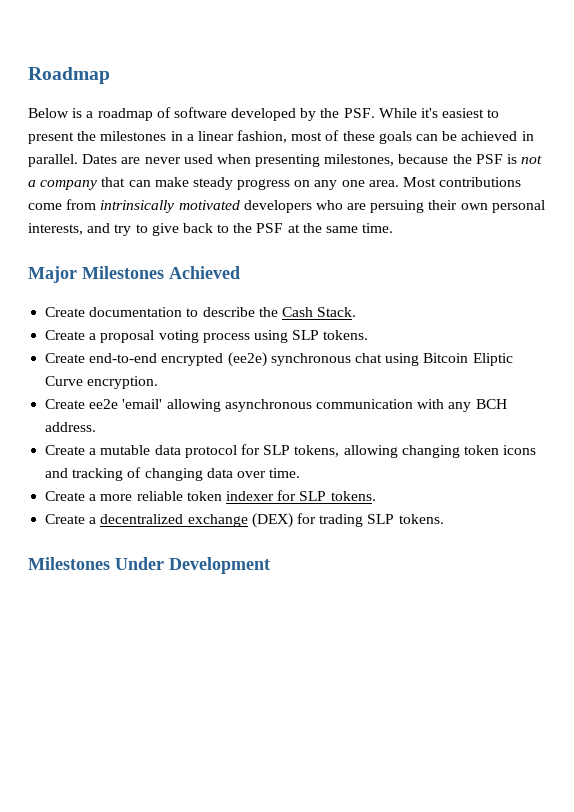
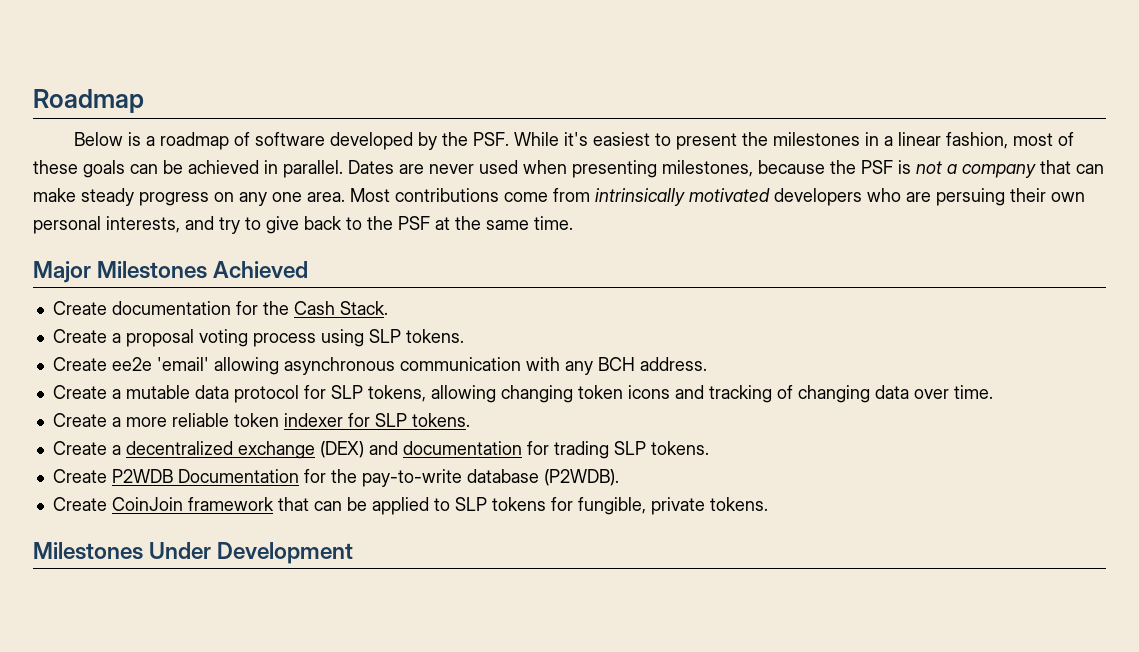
- Create documentation to describe the Cash Stack.
+ Create documentation for the Cash Stack.
- Create end-to-end encrypted (ee2e) synchronous chat using Bitcoin Eliptic Curve encryption.
- Create a decentralized exchange (DEX) for trading SLP tokens.
+ Create a decentralized exchange (DEX) and documentation for trading SLP tokens.
+ Create P2WDB Documentation for the pay-to-write database (P2WDB).
+ Create CoinJoin framework that can be applied to SLP tokens for fungible, private tokens.

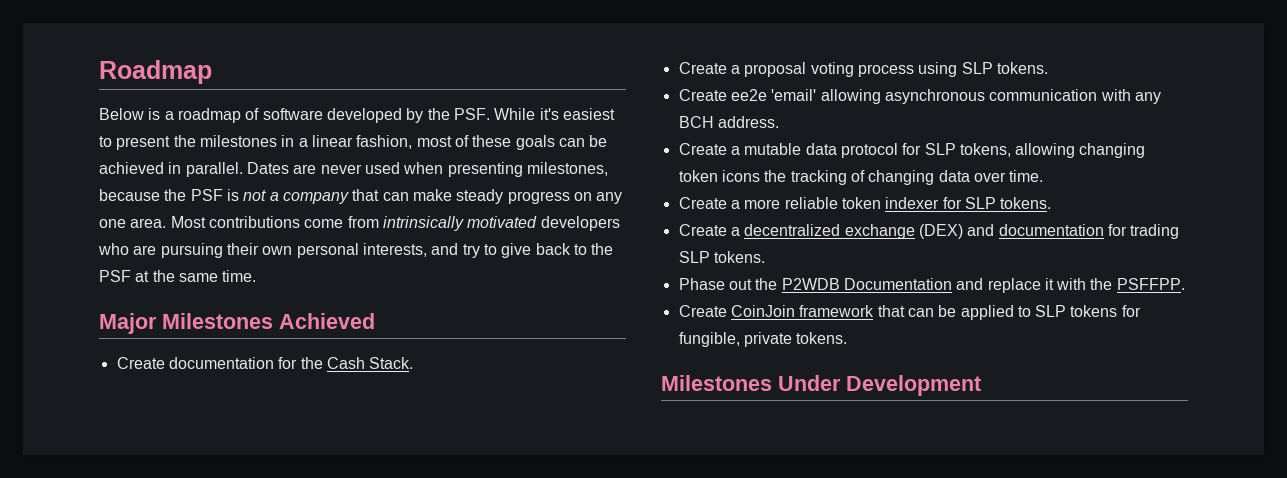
- Most contributions come from intrinsically motivated developers who are persuing their own personal interests, and try to give back to the PSF at the same time.
+ Most contributions come from intrinsically motivated developers who are pursuing their own personal interests, and try to give back to the PSF at the same time.
- Create a mutable data protocol for SLP tokens, allowing changing token icons and tracking of changing data over time.
+ Create a mutable data protocol for SLP tokens, allowing changing token icons the tracking of changing data over time.
- Create P2WDB Documentation for the pay-to-write database (P2WDB).
+ Phase out the P2WDB Documentation and replace it with the PSFFPP.

